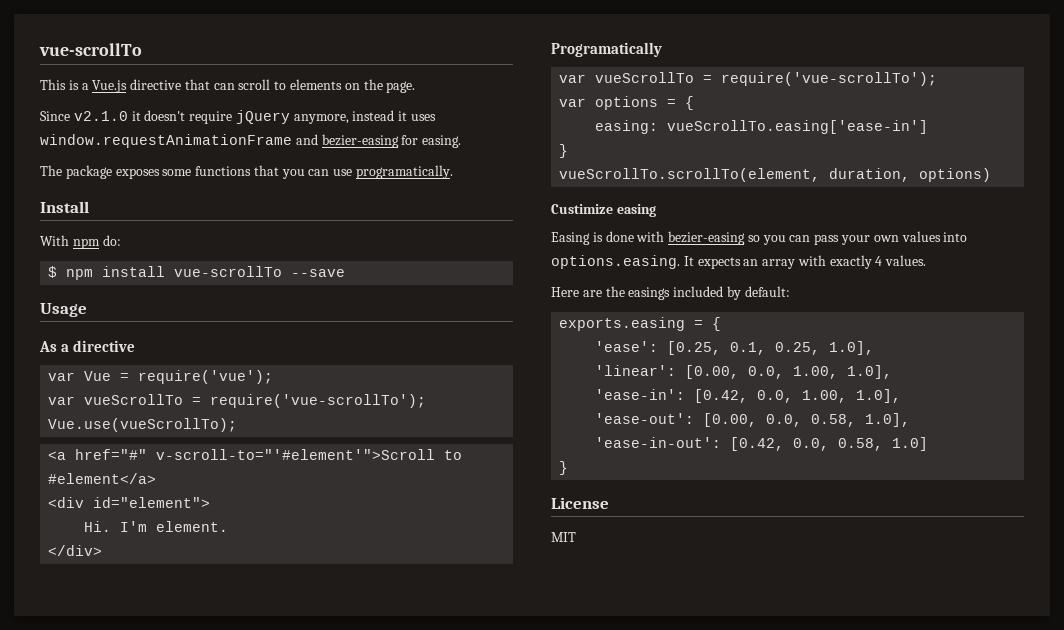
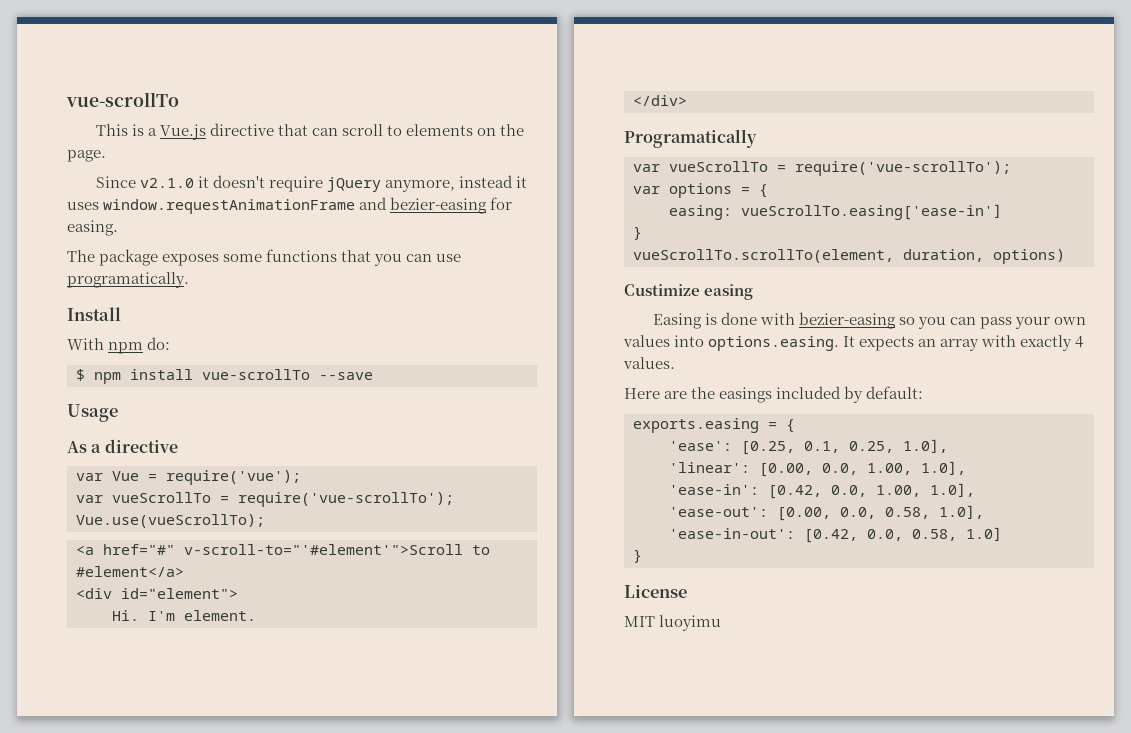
- MIT
+ MIT luoyimu

